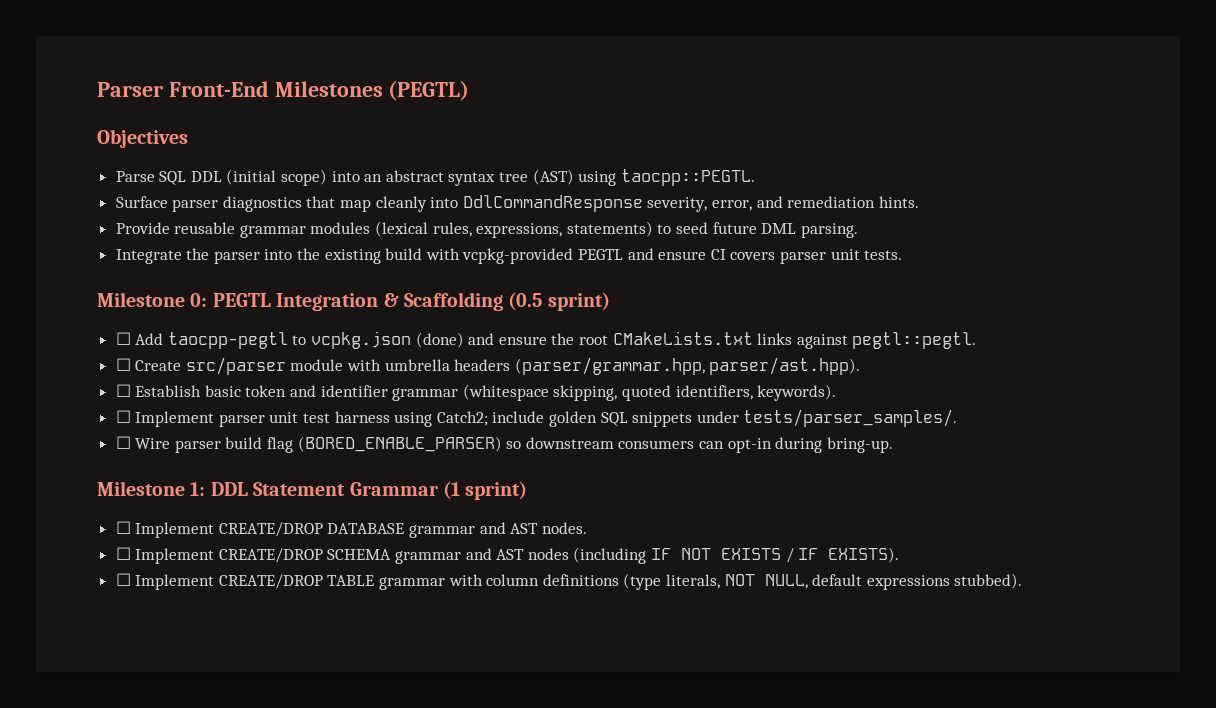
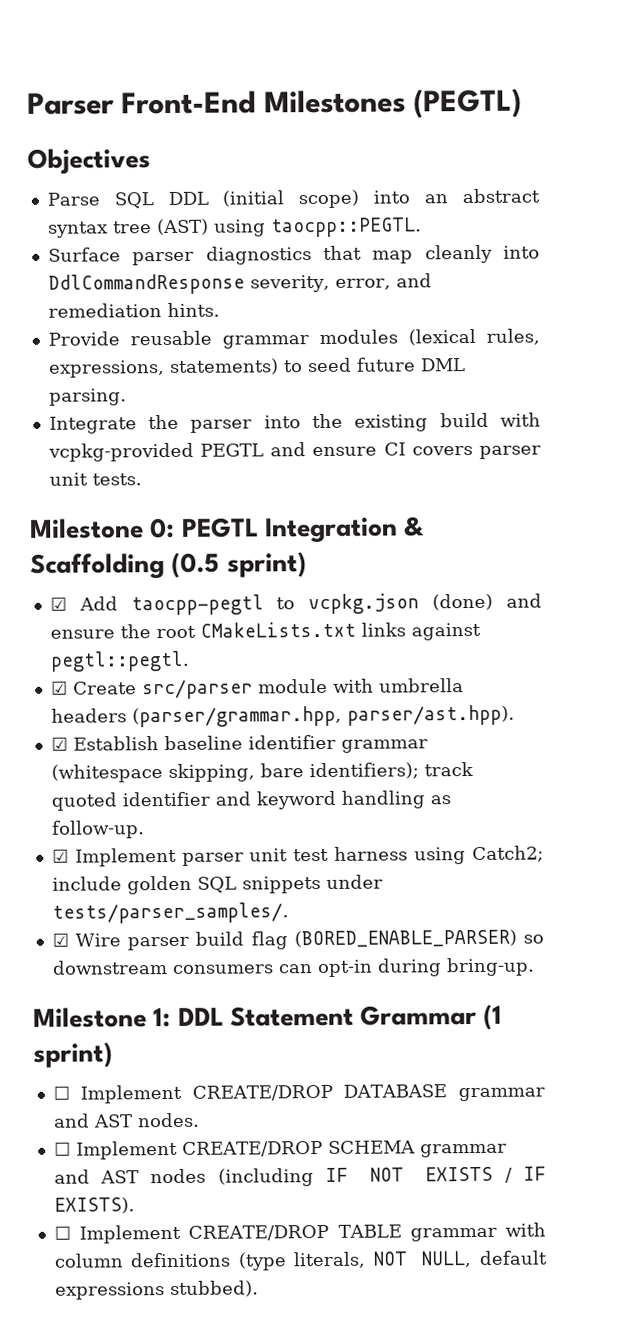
- ☐ Add taocpp-pegtl to vcpkg.json (done) and ensure the root CMakeLists.txt links against pegtl::pegtl.
+ ☑ Add taocpp-pegtl to vcpkg.json (done) and ensure the root CMakeLists.txt links against pegtl::pegtl.
- ☐ Create src/parser module with umbrella headers (parser/grammar.hpp, parser/ast.hpp).
+ ☑ Create src/parser module with umbrella headers (parser/grammar.hpp, parser/ast.hpp).
- ☐ Establish basic token and identifier grammar (whitespace skipping, quoted identifiers, keywords).
- ☐ Implement parser unit test harness using Catch2; include golden SQL snippets under tests/parser_samples/.
+ ☑ Establish baseline identifier grammar (whitespace skipping, bare identifiers); track quoted identifier and keyword handling as follow-up.
+ ☑ Implement parser unit test harness using Catch2; include golden SQL snippets under tests/parser_samples/.
- ☐ Wire parser build flag (BORED_ENABLE_PARSER) so downstream consumers can opt-in during bring-up.
+ ☑ Wire parser build flag (BORED_ENABLE_PARSER) so downstream consumers can opt-in during bring-up.

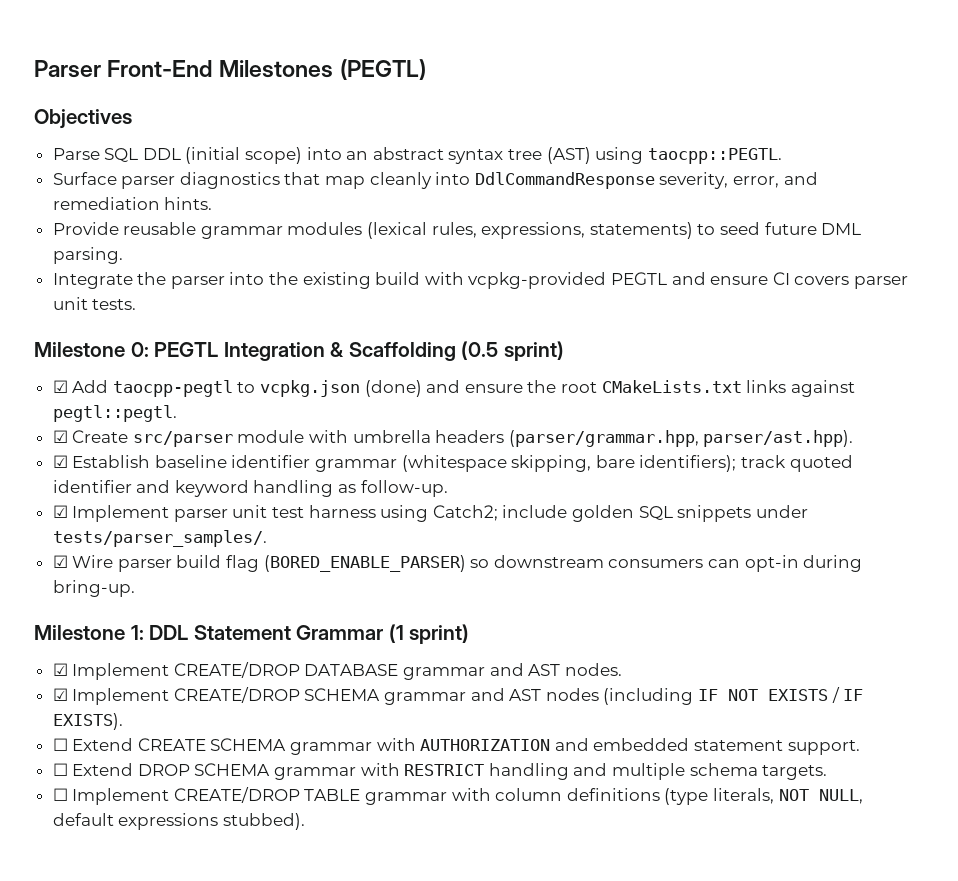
- ☐ Implement CREATE/DROP DATABASE grammar and AST nodes.
+ ☑ Implement CREATE/DROP DATABASE grammar and AST nodes.
- ☐ Implement CREATE/DROP SCHEMA grammar and AST nodes (including IF NOT EXISTS / IF EXISTS).
+ ☑ Implement CREATE/DROP SCHEMA grammar and AST nodes (including IF NOT EXISTS / IF EXISTS).
+ ☐ Extend CREATE SCHEMA grammar with AUTHORIZATION and embedded statement support.
+ ☐ Extend DROP SCHEMA grammar with RESTRICT handling and multiple schema targets.

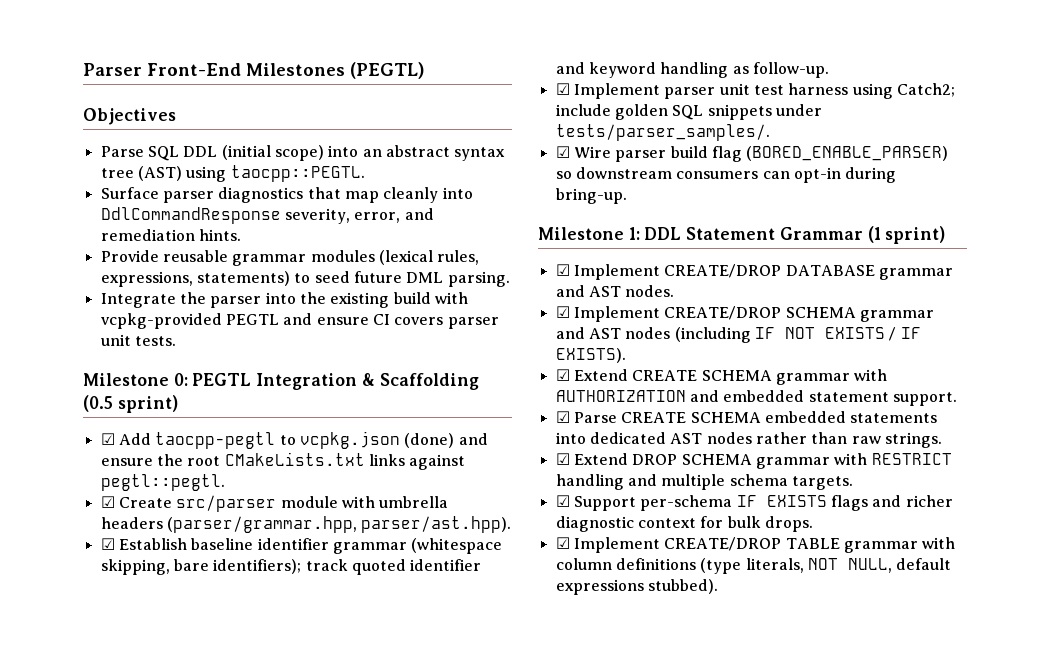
- ☐ Extend CREATE SCHEMA grammar with AUTHORIZATION and embedded statement support.
+ ☑ Extend CREATE SCHEMA grammar with AUTHORIZATION and embedded statement support.
- ☐ Extend DROP SCHEMA grammar with RESTRICT handling and multiple schema targets.
+ ☑ Parse CREATE SCHEMA embedded statements into dedicated AST nodes rather than raw strings.
+ ☑ Extend DROP SCHEMA grammar with RESTRICT handling and multiple schema targets.
- ☐ Implement CREATE/DROP TABLE grammar with column definitions (type literals, NOT NULL, default expressions stubbed).
+ ☑ Support per-schema IF EXISTS flags and richer diagnostic context for bulk drops.
+ ☑ Implement CREATE/DROP TABLE grammar with column definitions (type literals, NOT NULL, default expressions stubbed).

